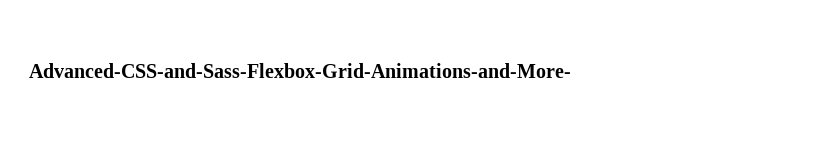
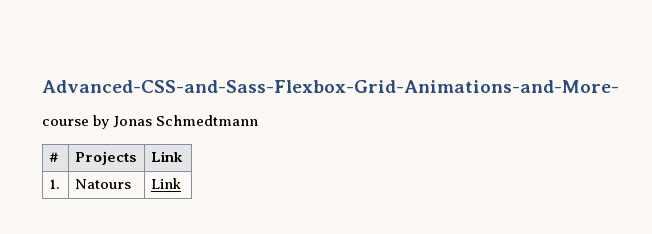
+ course by Jonas Schmedtmann
+ # | Projects | Link
+ 1. | Natours | Link

